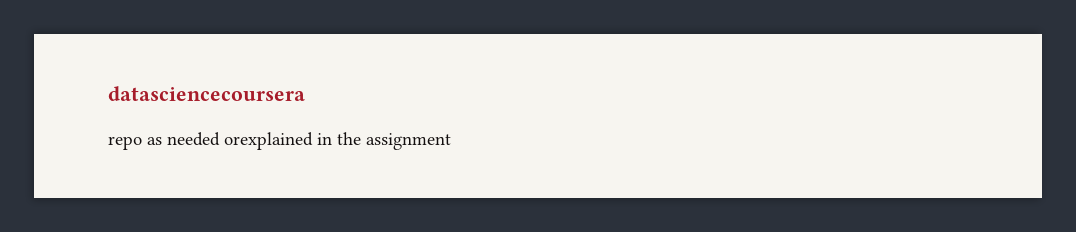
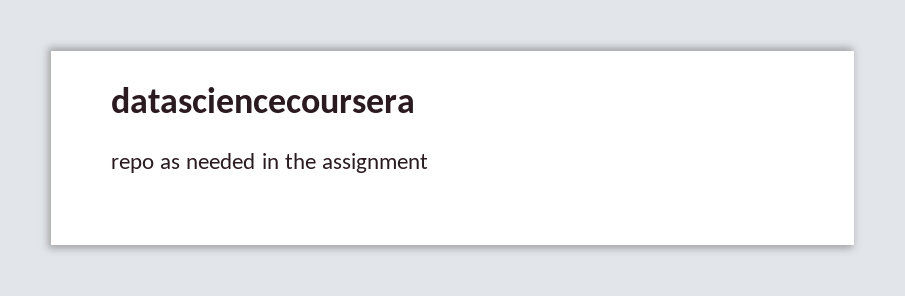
- repo as needed orexplained in the assignment
+ repo as needed in the assignment

